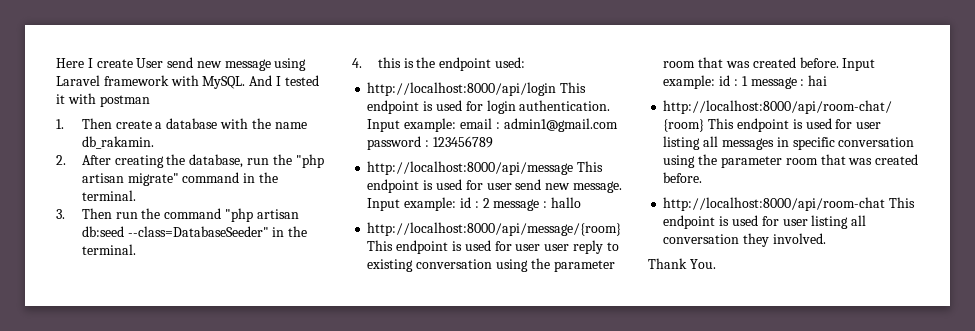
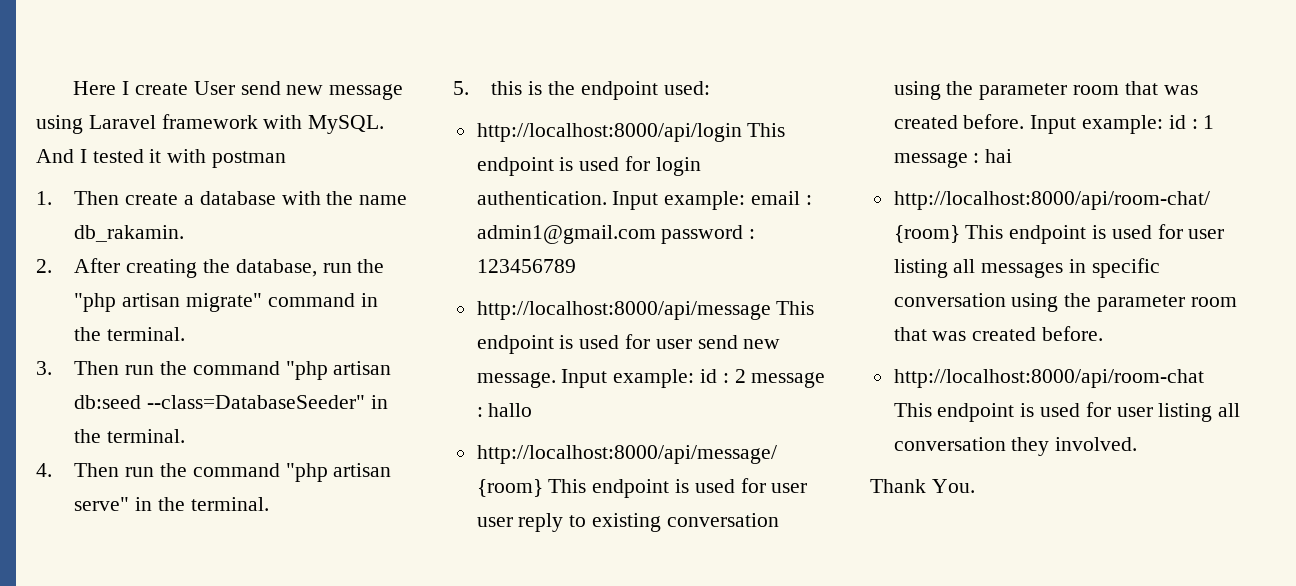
- 4. this is the endpoint used:
+ 4. Then run the command "php artisan serve" in the terminal.
+ 5. this is the endpoint used:

